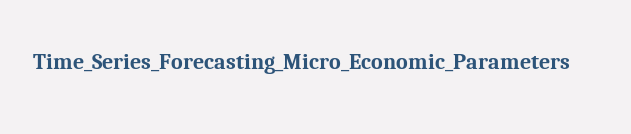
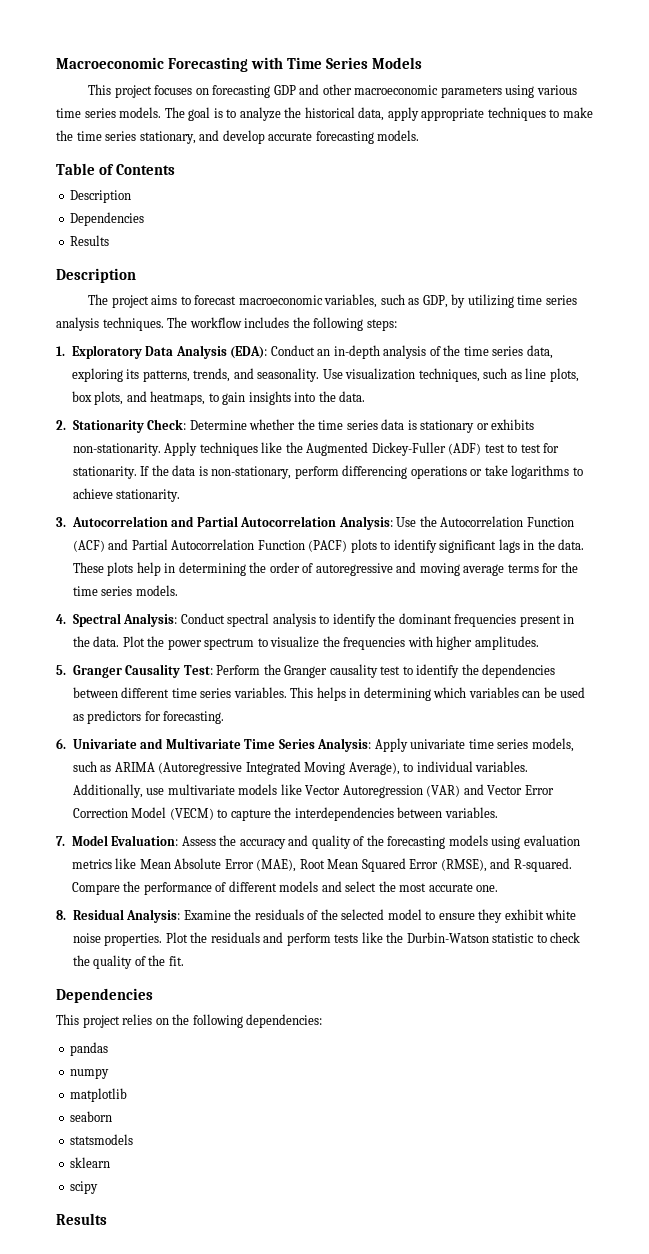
- Time_Series_Forecasting_Micro_Economic_Parameters
+ Macroeconomic Forecasting with Time Series Models
+ This project focuses on forecasting GDP and other macroeconomic parameters using various time series models. The goal is to analyze the historical data, apply appropriate techniques to make the time series stationary, and develop accurate forecasting models.
+ Table of Contents
+ Description
+ Dependencies
+ Results
+ Description
+ The project aims to forecast macroeconomic variables, such as GDP, by utilizing time series analysis techniques. The workflow includes the following steps:
+ 1. Exploratory Data Analysis (EDA): Conduct an in-depth analysis of the time series data, exploring its patterns, trends, and seasonality. Use visualization techniques, such as line plots, box plots, and heatmaps, to gain insights into the data.
+ 2. Stationarity Check: Determine whether the time series data is stationary or exhibits non-stationarity. Apply techniques like the Augmented Dickey-Fuller (ADF) test to test for stationarity. If the data is non-stationary, perform differencing operations or take logarithms to achieve stationarity.
+ 3. Autocorrelation and Partial Autocorrelation Analysis: Use the Autocorrelation Function (ACF) and Partial Autocorrelation Function (PACF) plots to identify significant lags in the data. These plots help in determining the order of autoregressive and moving average terms for the time series models.
+ 4. Spectral Analysis: Conduct spectral analysis to identify the dominant frequencies present in the data. Plot the power spectrum to visualize the frequencies with higher amplitudes.
+ 5. Granger Causality Test: Perform the Granger causality test to identify the dependencies between different time series variables. This helps in determining which variables can be used as predictors for forecasting.
+ 6. Univariate and Multivariate Time Series Analysis: Apply univariate time series models, such as ARIMA (Autoregressive Integrated Moving Average), to individual variables. Additionally, use multivariate models like Vector Autoregression (VAR) and Vector Error Correction Model (VECM) to capture the interdependencies between variables.
+ 7. Model Evaluation: Assess the accuracy and quality of the forecasting models using evaluation metrics like Mean Absolute Error (MAE), Root Mean Squared Error (RMSE), and R-squared. Compare the performance of different models and select the most accurate one.
+ 8. Residual Analysis: Examine the residuals of the selected model to ensure they exhibit white noise properties. Plot the residuals and perform tests like the Durbin-Watson statistic to check the quality of the fit.
+ Dependencies
+ This project relies on the following dependencies:
+ pandas
+ numpy
+ matplotlib
+ seaborn
+ statsmodels
+ sklearn
+ scipy
+ Results

